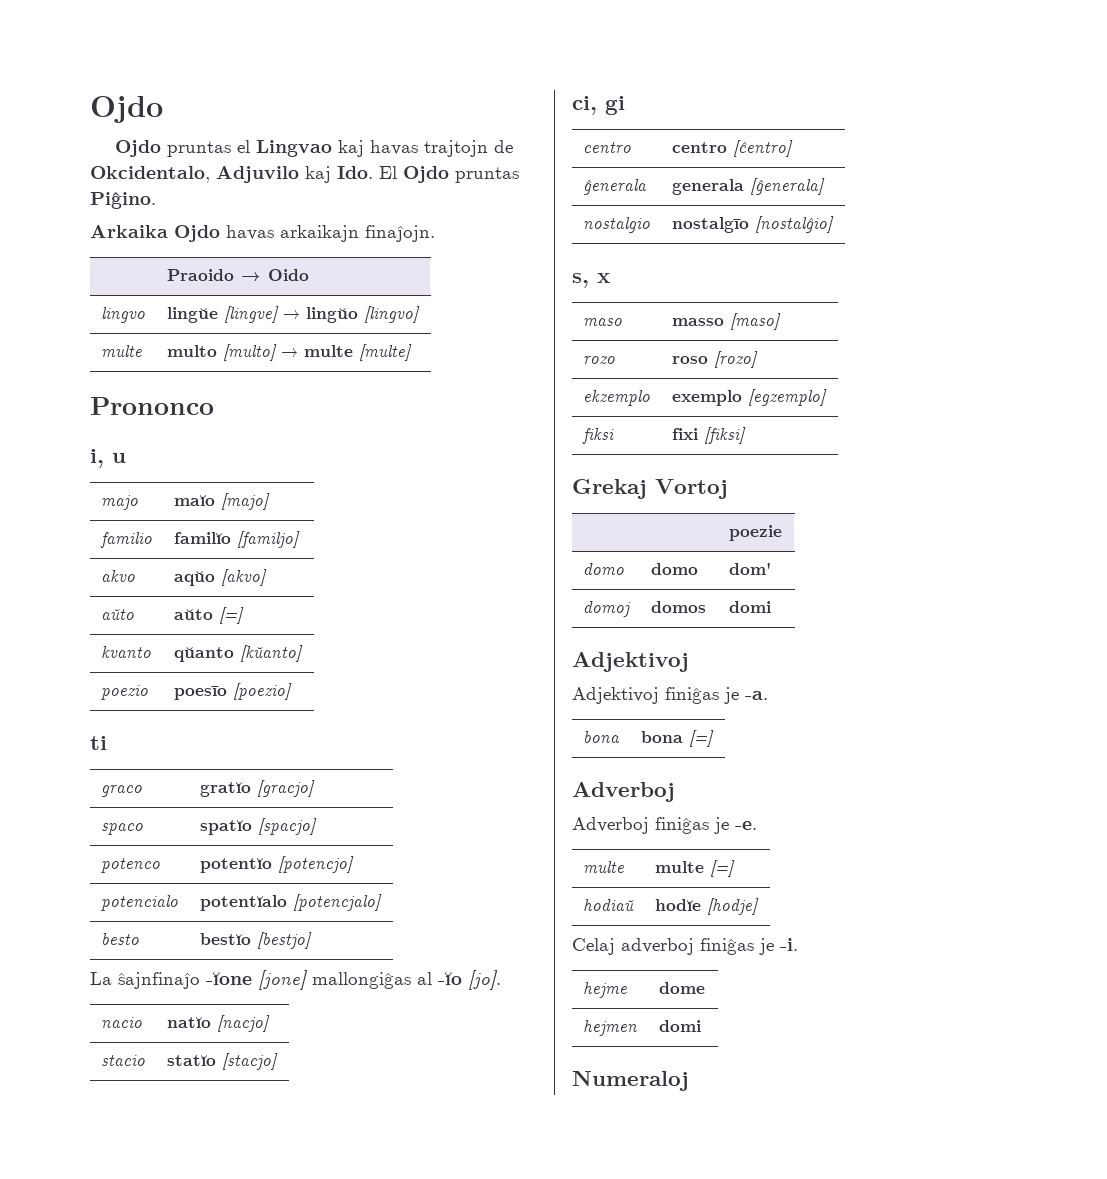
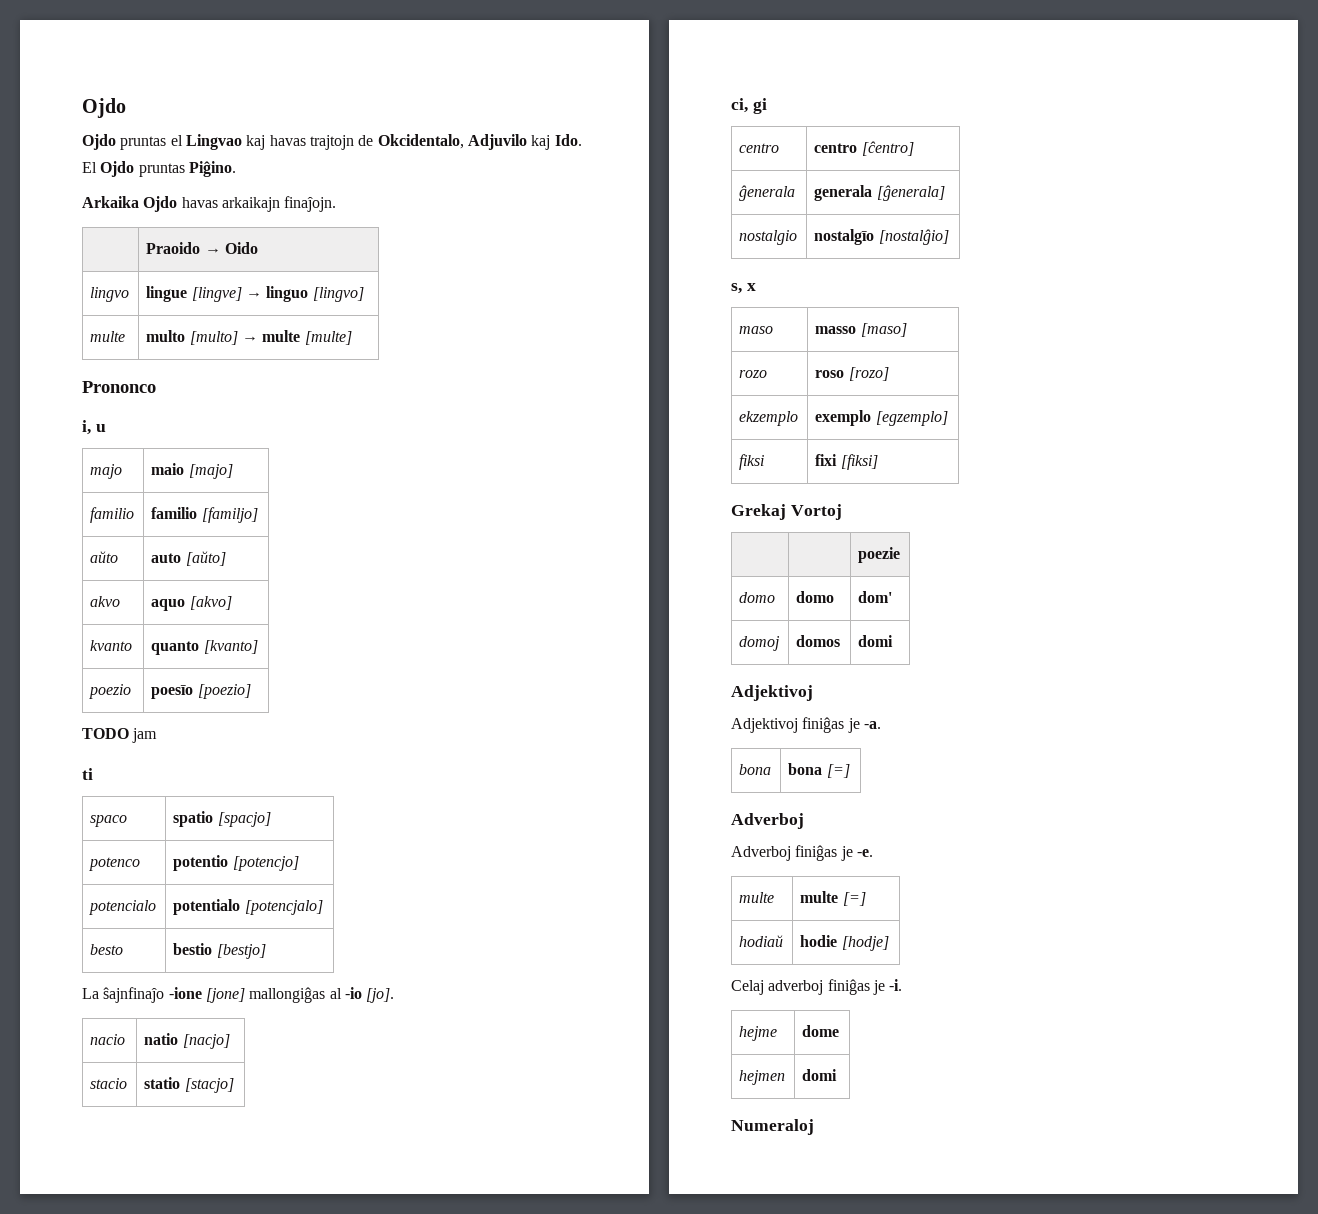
- lingvo | lingŭe [lingve] → lingŭo [lingvo]
+ lingvo | lingue [lingve] → linguo [lingvo]
- majo | maĭo [majo]
+ majo | maio [majo]
- familio | familĭo [familjo]
+ familio | familio [familjo]
+ aŭto | auto [aŭto]
- akvo | aqŭo [akvo]
+ akvo | aquo [akvo]
- aŭto | aŭto [=]
- kvanto | qŭanto [kŭanto]
+ kvanto | quanto [kvanto]
+ TODO jam
- graco | gratĭo [gracjo]
- spaco | spatĭo [spacjo]
+ spaco | spatio [spacjo]
- potenco | potentĭo [potencjo]
+ potenco | potentio [potencjo]
- potencialo | potentĭalo [potencjalo]
+ potencialo | potentialo [potencjalo]
- besto | bestĭo [bestjo]
+ besto | bestio [bestjo]
- La ŝajnfinaĵo -ĭone [jone] mallongiĝas al -ĭo [jo].
+ La ŝajnfinaĵo -ione [jone] mallongiĝas al -io [jo].
- nacio | natĭo [nacjo]
+ nacio | natio [nacjo]
- stacio | statĭo [stacjo]
+ stacio | statio [stacjo]
- hodiaŭ | hodĭe [hodje]
+ hodiaŭ | hodie [hodje]

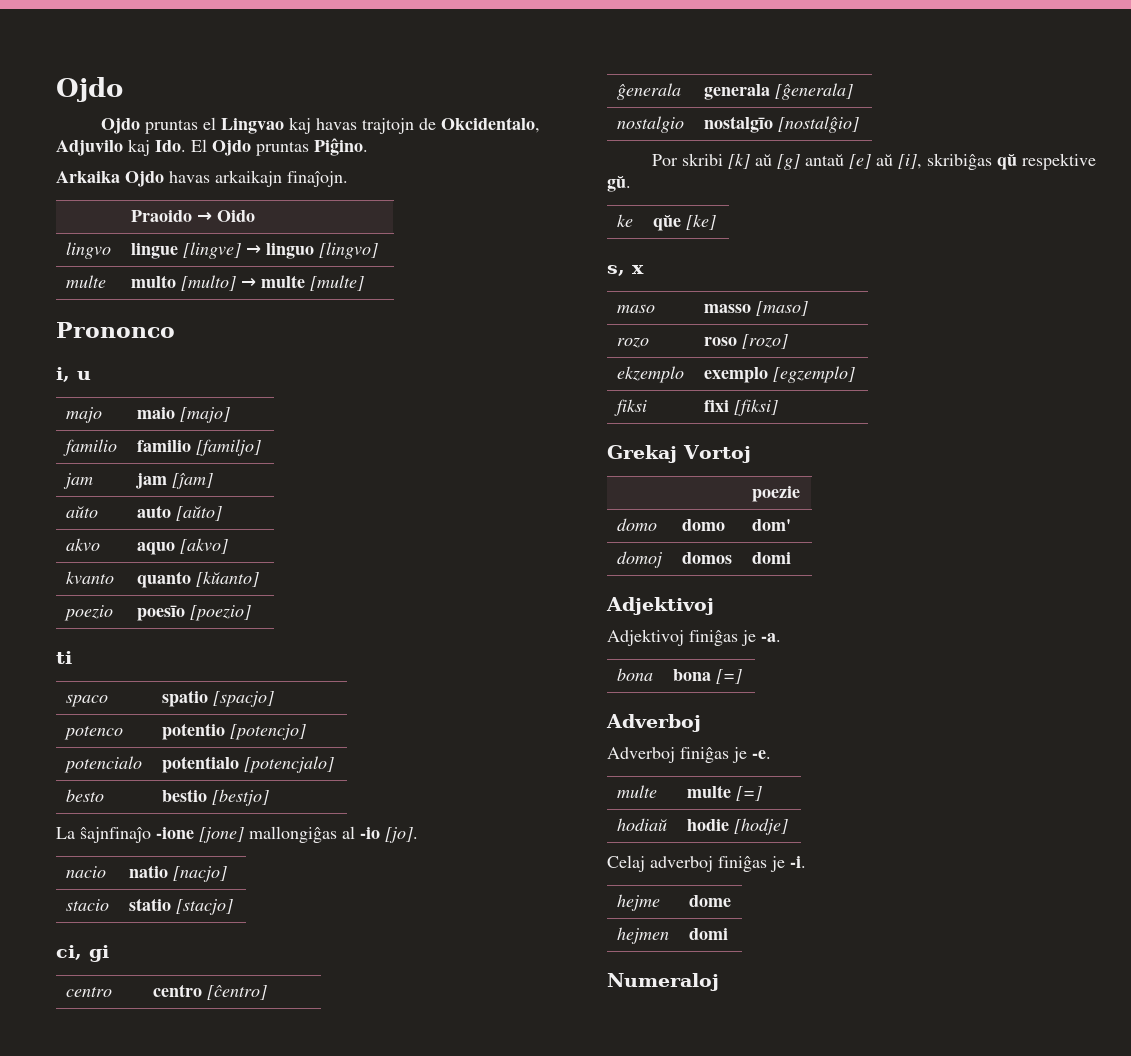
+ jam | jam [ĵam]
- kvanto | quanto [kvanto]
+ kvanto | quanto [kŭanto]
- TODO jam
+ Por skribi [k] aŭ [g] antaŭ [e] aŭ [i], skribiĝas qŭ respektive gŭ.
+ ke | qŭe [ke]

